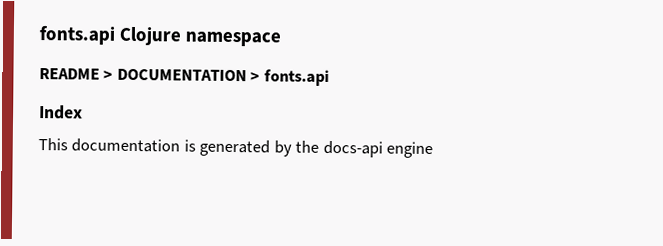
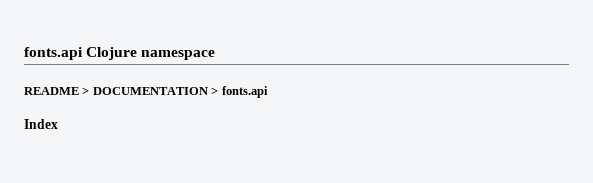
- This documentation is generated by the docs-api engine

